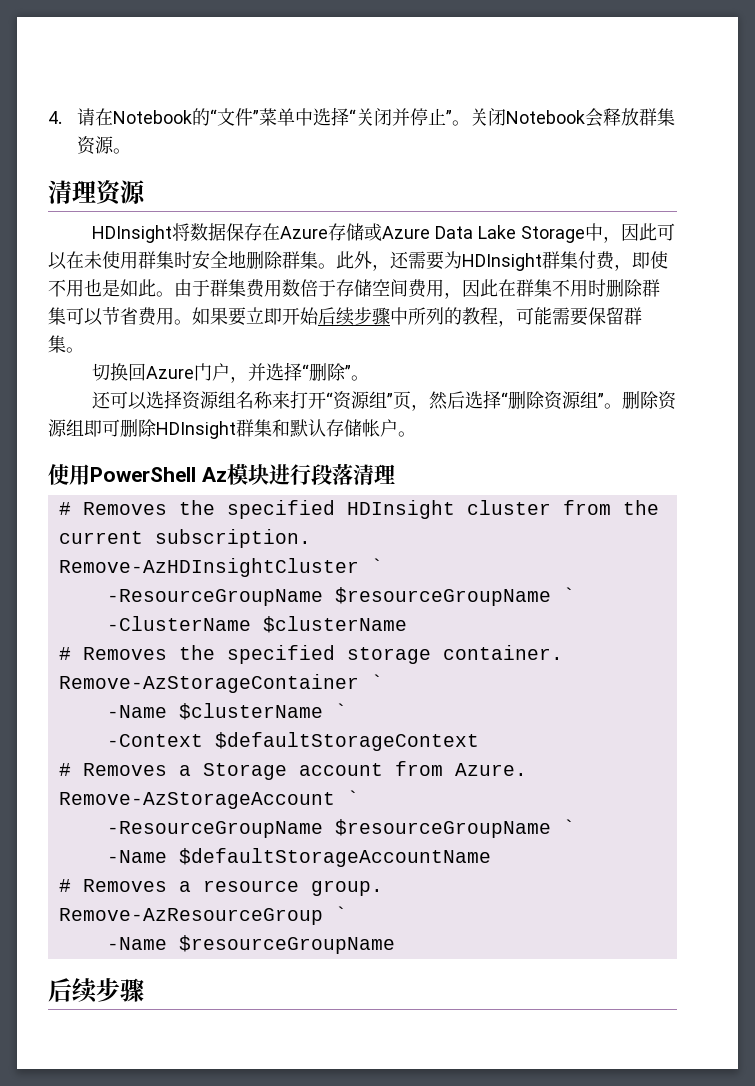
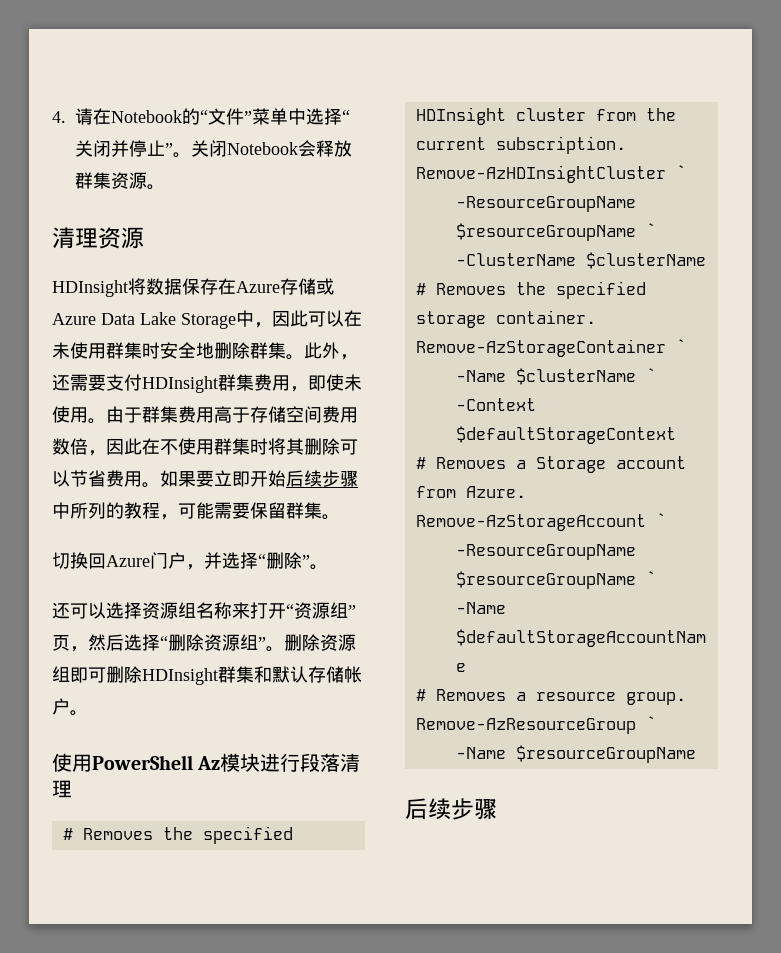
- 此外，还需要为HDInsight群集付费，即使不用也是如此。
+ 此外，还需要支付HDInsight群集费用，即使未使用。
- 由于群集费用数倍于存储空间费用，因此在群集不用时删除群集可以节省费用。
+ 由于群集费用高于存储空间费用数倍，因此在不使用群集时将其删除可以节省费用。

